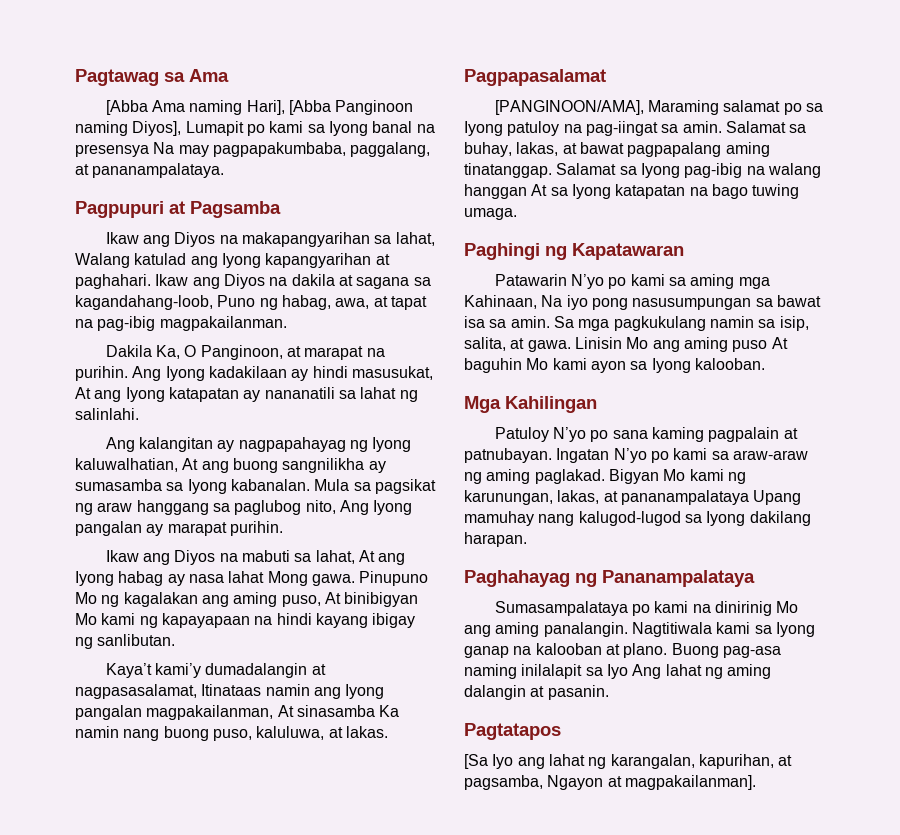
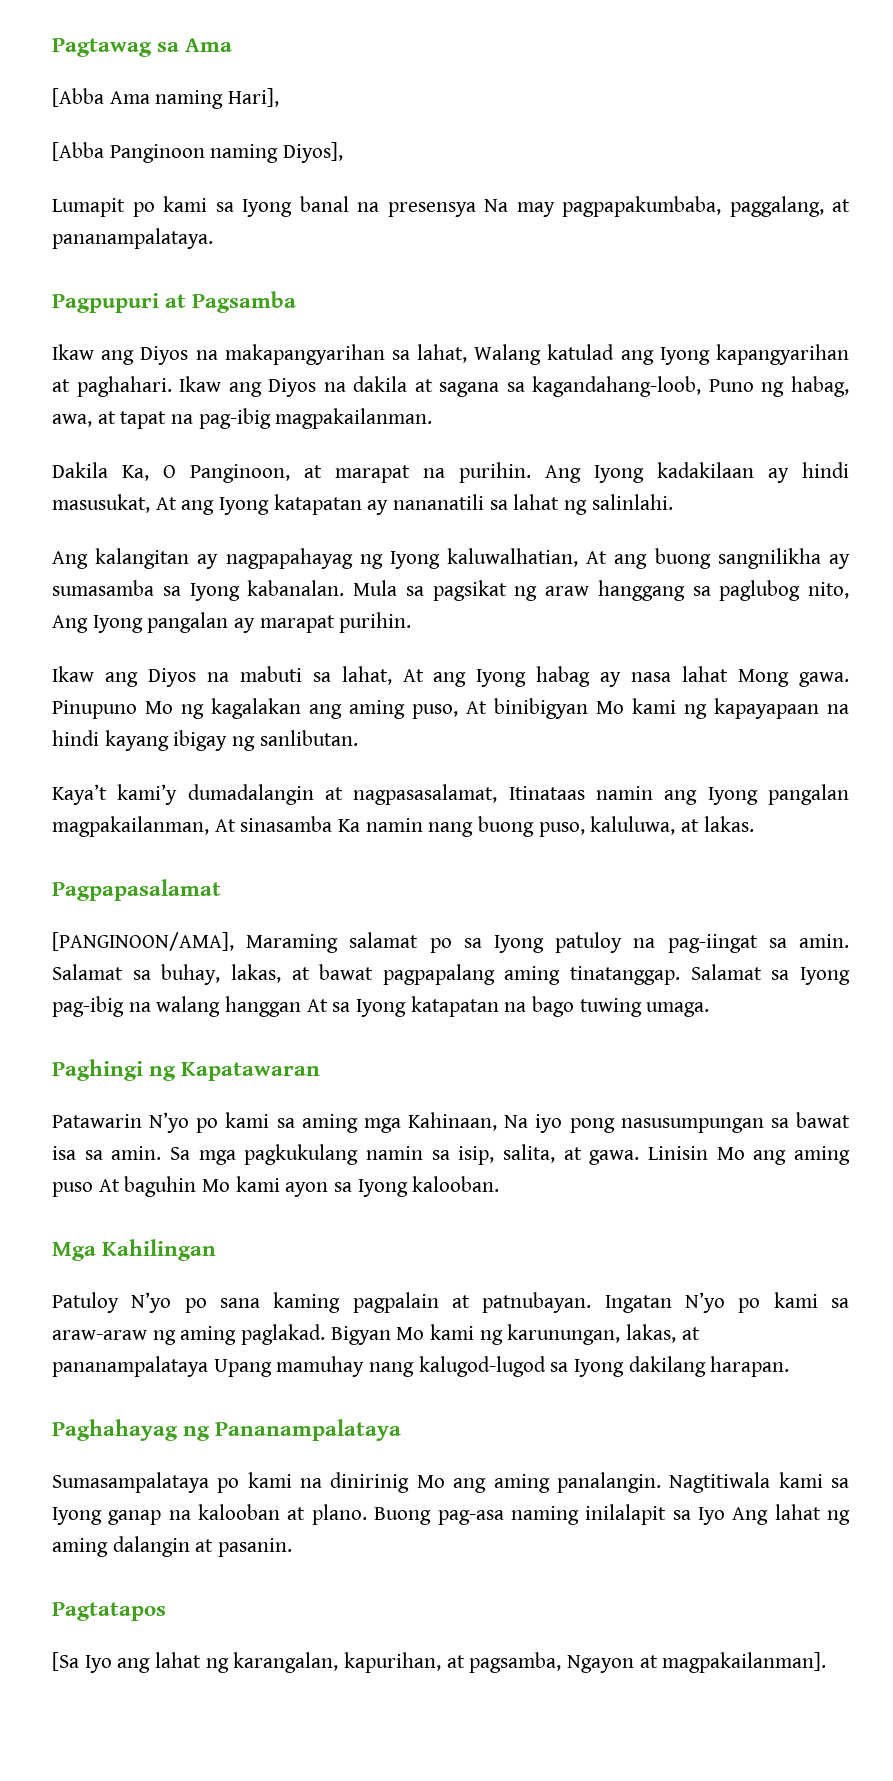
- [Abba Ama naming Hari], [Abba Panginoon naming Diyos], Lumapit po kami sa Iyong banal na presensya Na may pagpapakumbaba, paggalang, at pananampalataya.
+ [Abba Ama naming Hari],
+ [Abba Panginoon naming Diyos],
+ Lumapit po kami sa Iyong banal na presensya Na may pagpapakumbaba, paggalang, at pananampalataya.

